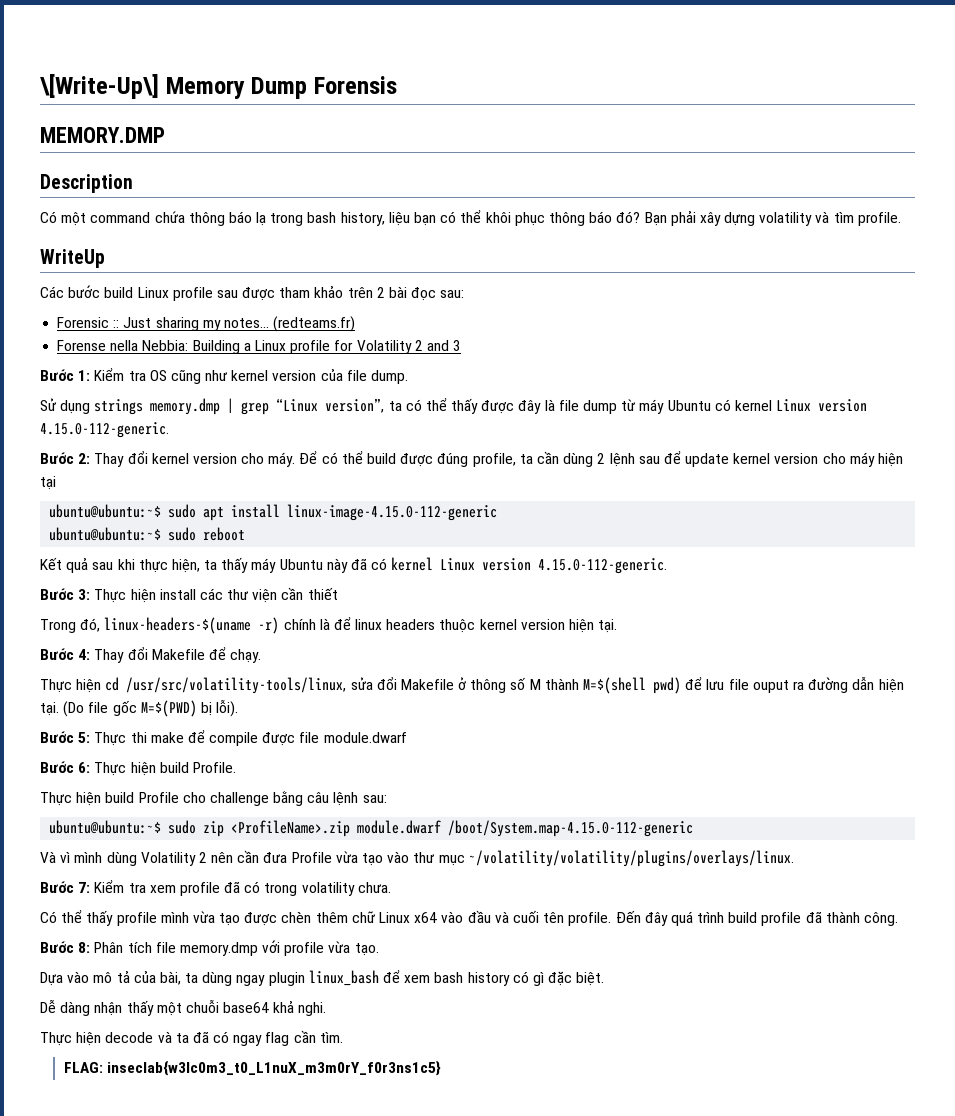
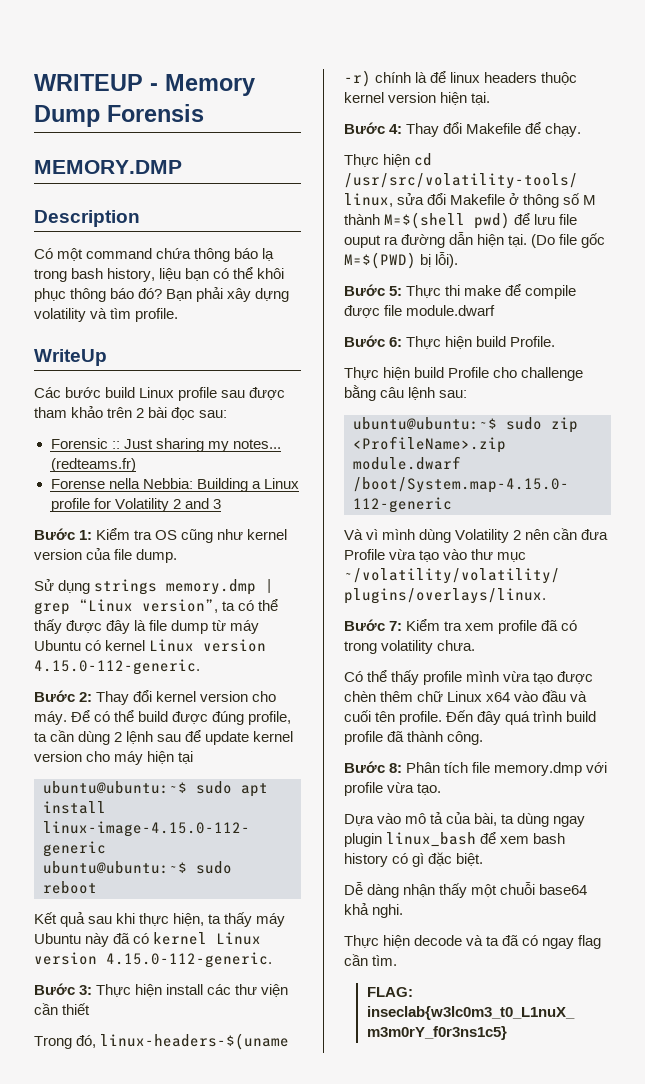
- \[Write-Up\] Memory Dump Forensis
+ WRITEUP - Memory Dump Forensis

